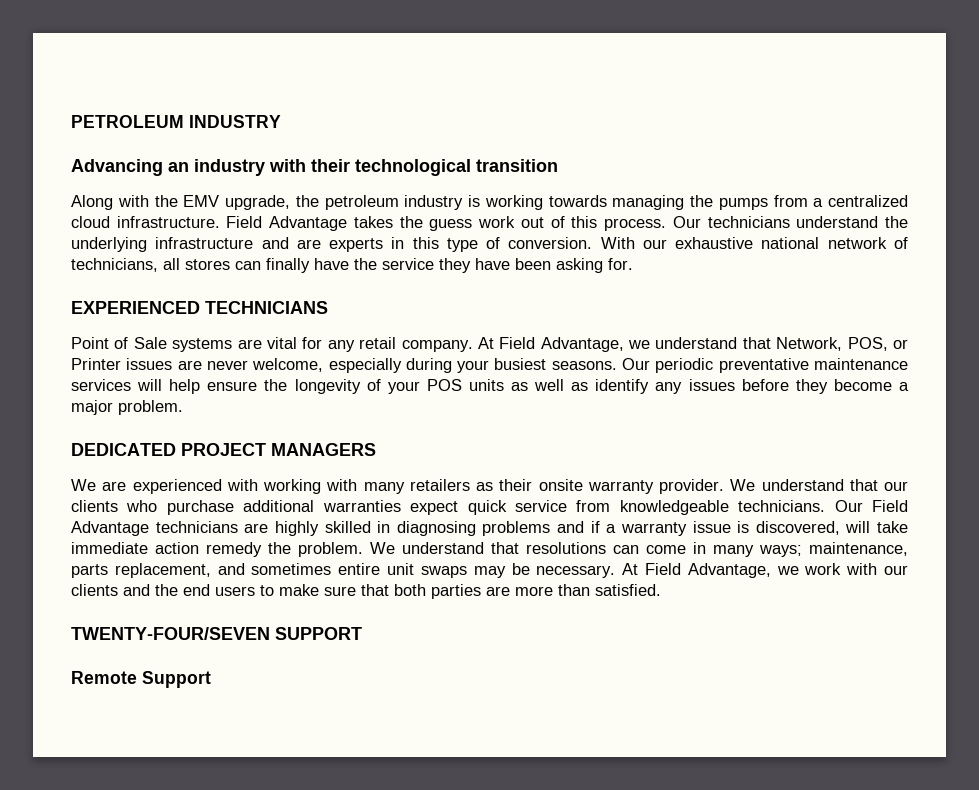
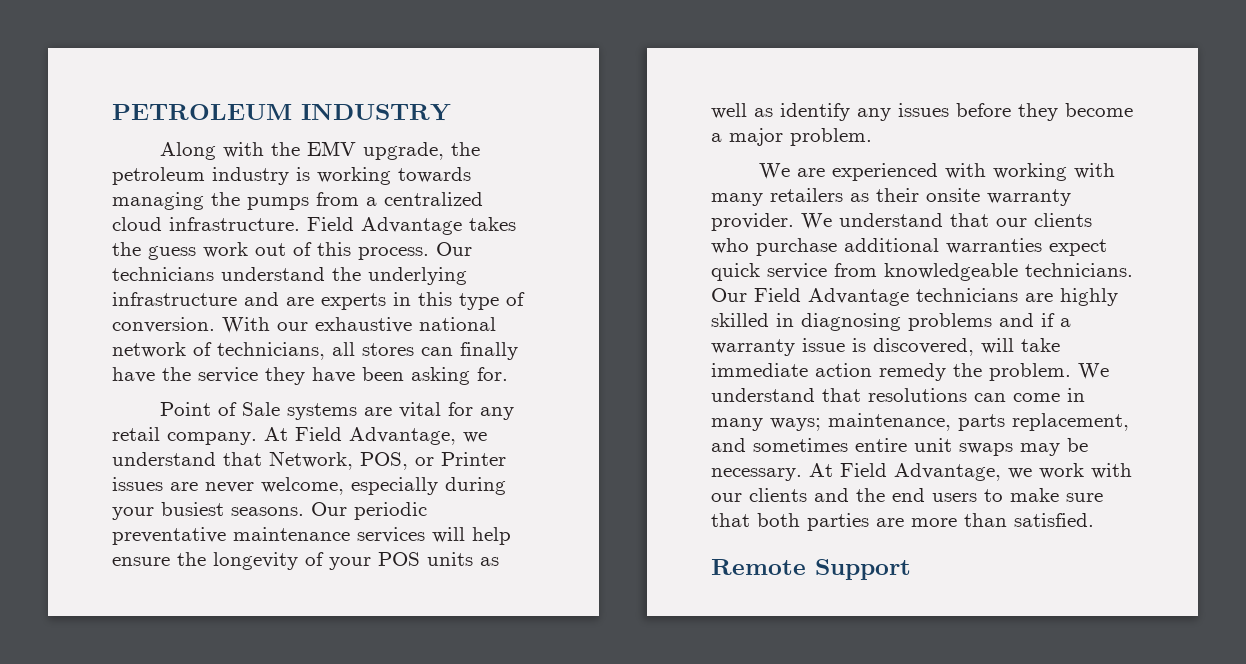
- Advancing an industry with their technological transition
- EXPERIENCED TECHNICIANS
- DEDICATED PROJECT MANAGERS
- TWENTY-FOUR/SEVEN SUPPORT

